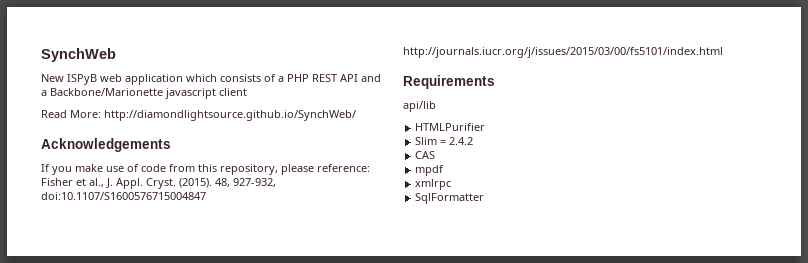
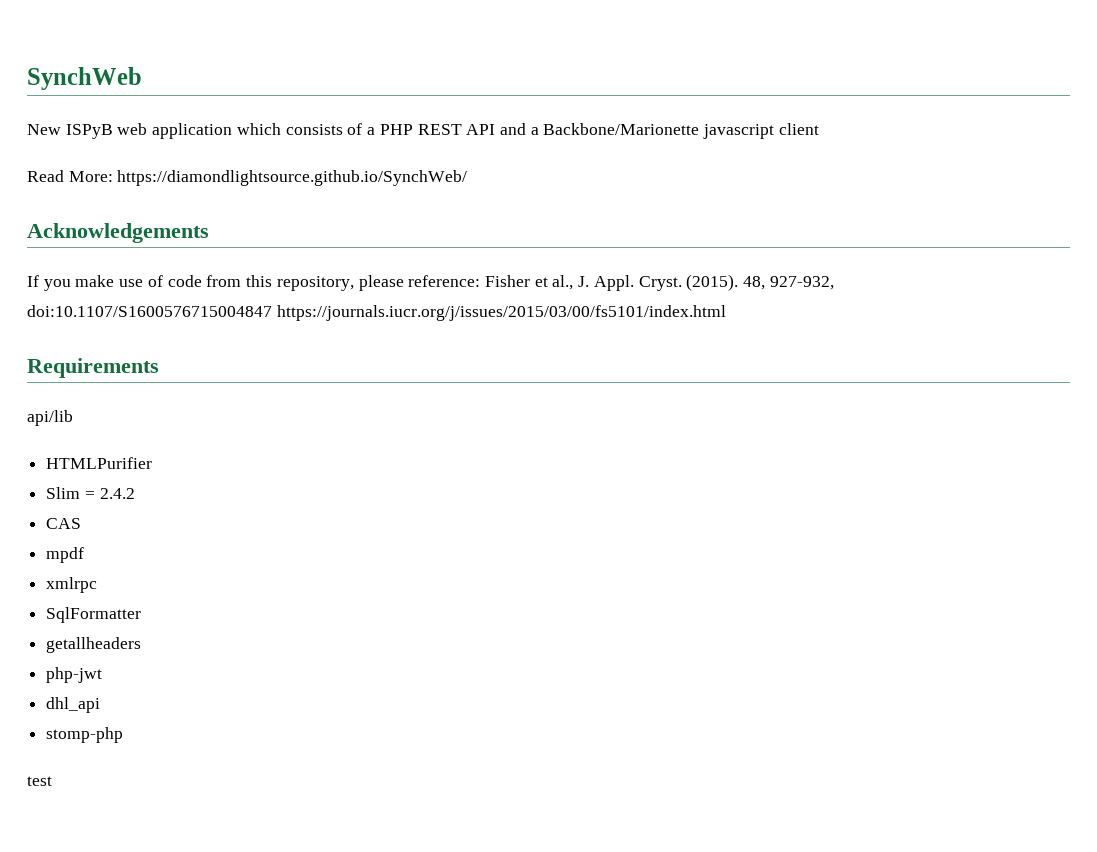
- Read More: http://diamondlightsource.github.io/SynchWeb/
+ Read More: https://diamondlightsource.github.io/SynchWeb/
- 48, 927-932, doi:10.1107/S1600576715004847 http://journals.iucr.org/j/issues/2015/03/00/fs5101/index.html
+ 48, 927-932, doi:10.1107/S1600576715004847 https://journals.iucr.org/j/issues/2015/03/00/fs5101/index.html
+ getallheaders
+ php-jwt
+ dhl_api
+ stomp-php
+ test

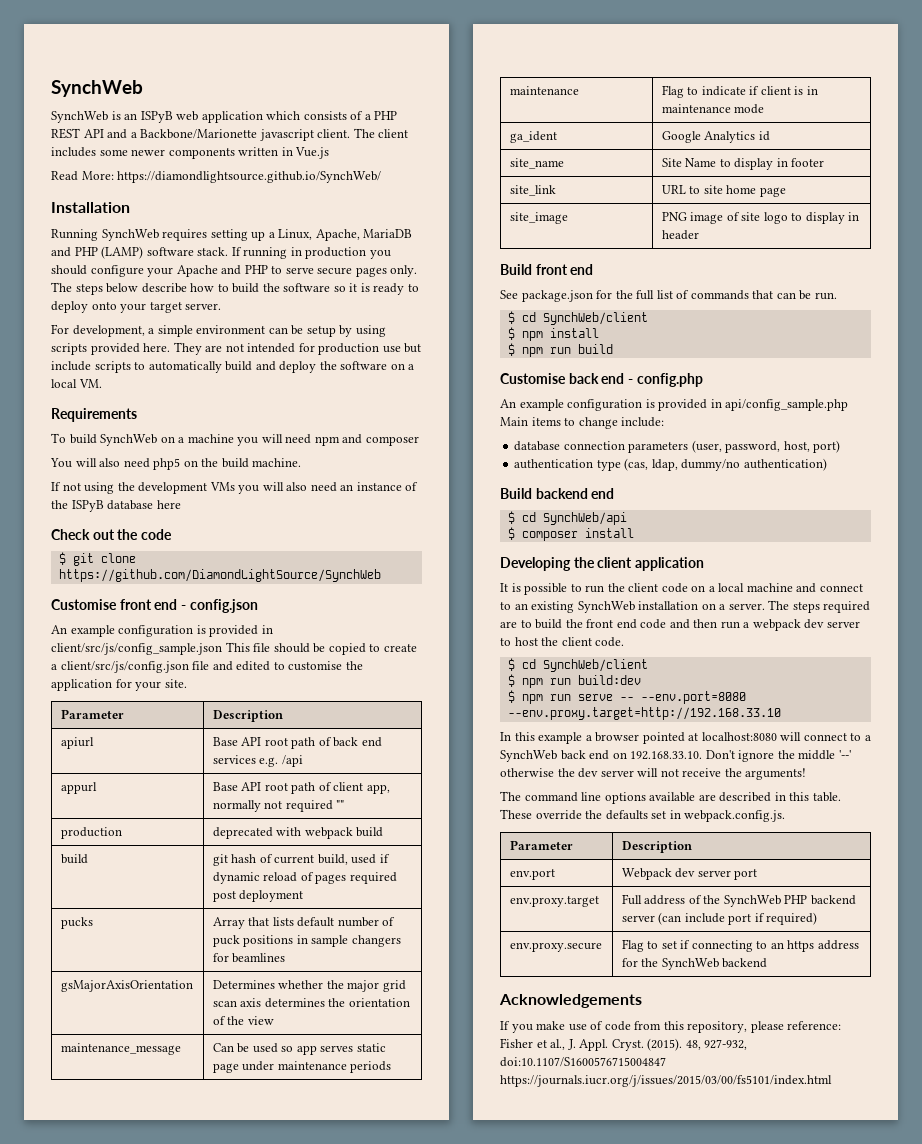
- New ISPyB web application which consists of a PHP REST API and a Backbone/Marionette javascript client
+ SynchWeb is an ISPyB web application which consists of a PHP REST API and a Backbone/Marionette javascript client. The client includes some newer components written in Vue.js
  Read More: https://diamondlightsource.github.io/SynchWeb/
+ Installation
+ Running SynchWeb requires setting up a Linux, Apache, MariaDB and PHP (LAMP) software stack. If running in production you should configure your Apache and PHP to serve secure pages only. The steps below describe how to build the software so it is ready to deploy onto your target server.
+ For development, a simple environment can be setup by using scripts provided here. They are not intended for production use but include scripts to automatically build and deploy the software on a local VM.
+ Requirements
+ To build SynchWeb on a machine you will need npm and composer
+ You will also need php5 on the build machine.
+ If not using the development VMs you will also need an instance of the ISPyB database here
+ Check out the code
+ $ git clone https://github.com/DiamondLightSource/SynchWeb
+ Customise front end - config.json
+ An example configuration is provided in client/src/js/config_sample.json This file should be copied to create a client/src/js/config.json file and edited to customise the application for your site.
+ Parameter | Description
+ apiurl | Base API root path of back end services e.g. /api
+ appurl | Base API root path of client app, normally not required ""
+ production | deprecated with webpack build
+ build | git hash of current build, used if dynamic reload of pages required post deployment
+ pucks | Array that lists default number of puck positions in sample changers for beamlines
+ gsMajorAxisOrientation | Determines whether the major grid scan axis determines the orientation of the view
+ maintenance_message | Can be used so app serves static page under maintenance periods
+ maintenance | Flag to indicate if client is in maintenance mode
+ ga_ident | Google Analytics id
+ site_name | Site Name to display in footer
+ site_link | URL to site home page
+ site_image | PNG image of site logo to display in header
+ Build front end
+ See package.json for the full list of commands that can be run.
+ $ cd SynchWeb/client
+ $ npm install
+ $ npm run build
+ Customise back end - config.php
+ An example configuration is provided in api/config_sample.php Main items to change include:
+ database connection parameters (user, password, host, port)
+ authentication type (cas, ldap, dummy/no authentication)
+ Build backend end
+ $ cd SynchWeb/api
+ $ composer install
+ Developing the client application
+ It is possible to run the client code on a local machine and connect to an existing SynchWeb installation on a server. The steps required are to build the front end code and then run a webpack dev server to host the client code.
+ $ cd SynchWeb/client
+ $ npm run build:dev
+ $ npm run serve -- --env.port=8080 --env.proxy.target=http://192.168.33.10
+ In this example a browser pointed at localhost:8080 will connect to a SynchWeb back end on 192.168.33.10. Don't ignore the middle '--' otherwise the dev server will not receive the arguments!
+ The command line options available are described in this table. These override the defaults set in webpack.config.js.
+ Parameter | Description
+ env.port | Webpack dev server port
+ env.proxy.target | Full address of the SynchWeb PHP backend server (can include port if required)
+ env.proxy.secure | Flag to set if connecting to an https address for the SynchWeb backend
- Requirements
- api/lib
- HTMLPurifier
- Slim = 2.4.2
- CAS
- mpdf
- xmlrpc
- SqlFormatter
- getallheaders
- php-jwt
- dhl_api
- stomp-php
- test

